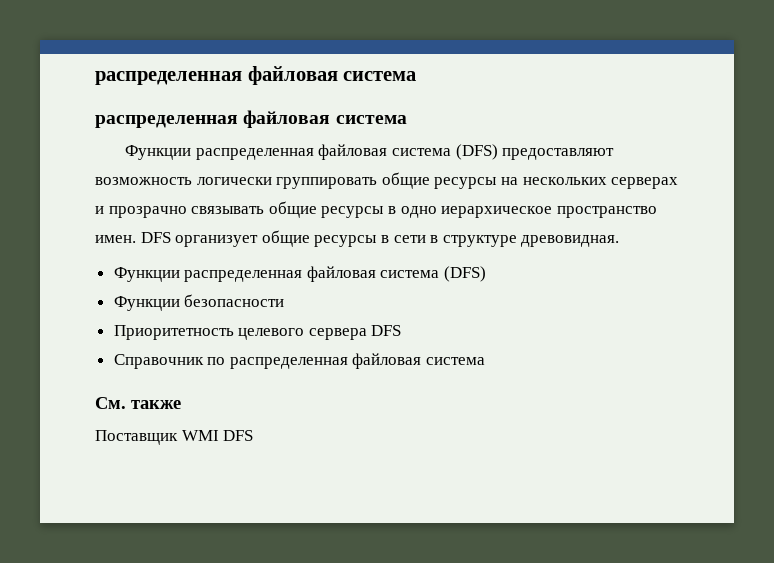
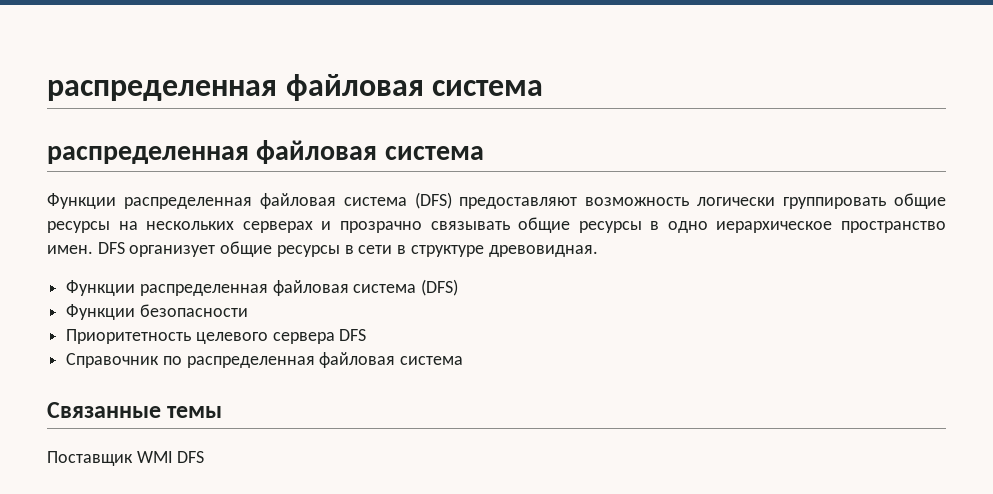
- См. также
+ Связанные темы

